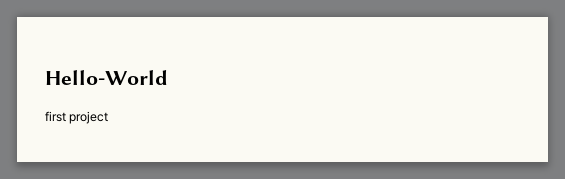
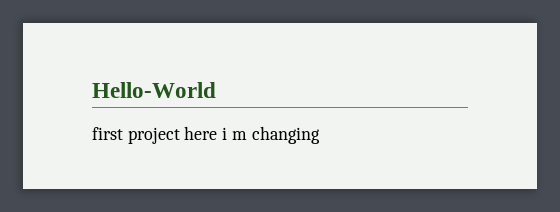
- first project
+ first project here i m changing

